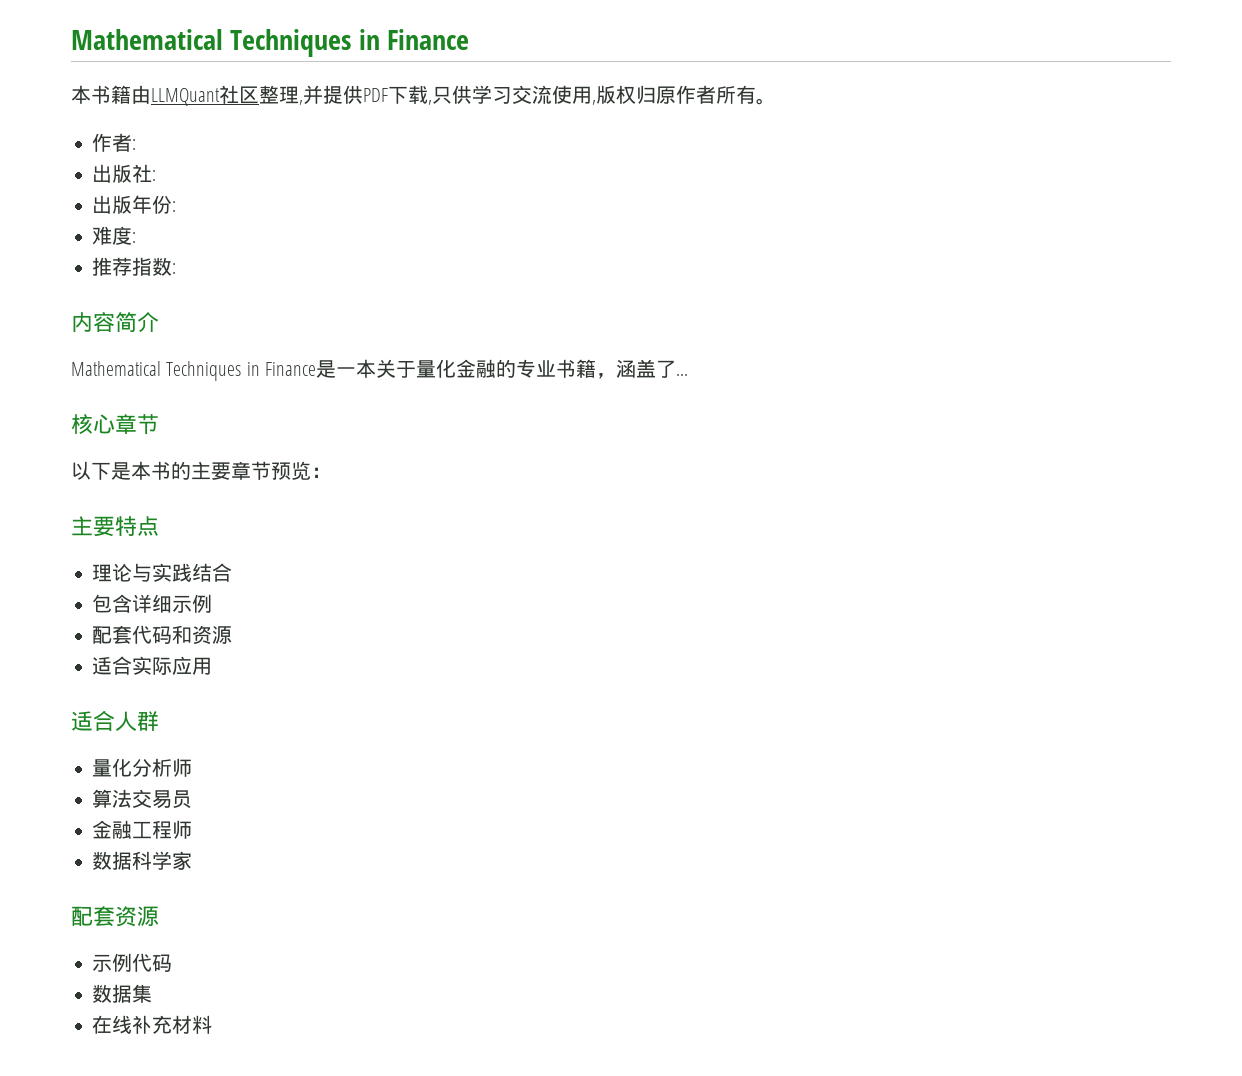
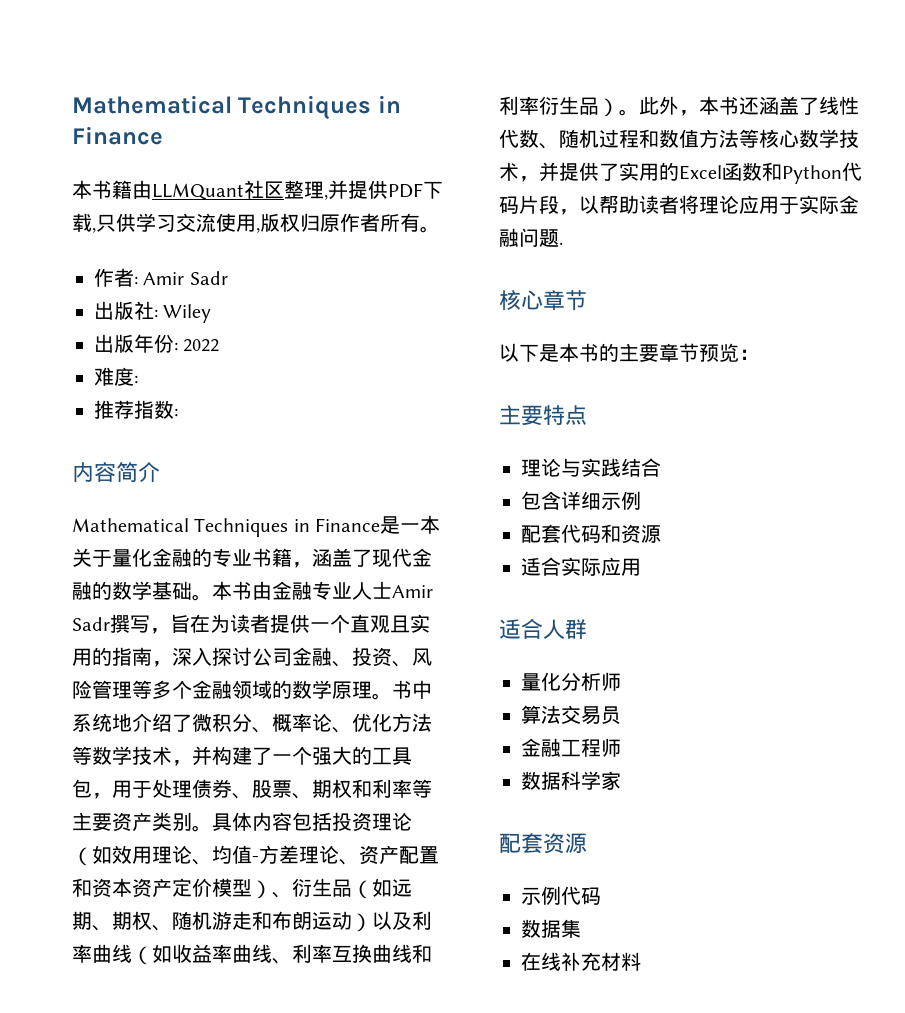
- 作者:
+ 作者: Amir Sadr
- 出版社:
+ 出版社: Wiley
- 出版年份:
+ 出版年份: 2022
- Mathematical Techniques in Finance是一本关于量化金融的专业书籍，涵盖了...
+ Mathematical Techniques in Finance是一本关于量化金融的专业书籍，涵盖了现代金融的数学基础。本书由金融专业人士Amir Sadr撰写，旨在为读者提供一个直观且实用的指南，深入探讨公司金融、投资、风险管理等多个金融领域的数学原理。书中系统地介绍了微积分、概率论、优化方法等数学技术，并构建了一个强大的工具包，用于处理债券、股票、期权和利率等主要资产类别。具体内容包括投资理论（如效用理论、均值-方差理论、资产配置和资本资产定价模型）、衍生品（如远期、期权、随机游走和布朗运动）以及利率曲线（如收益率曲线、利率互换曲线和利率衍生品）。此外，本书还涵盖了线性代数、随机过程和数值方法等核心数学技术，并提供了实用的Excel函数和Python代码片段，以帮助读者将理论应用于实际金融问题.

